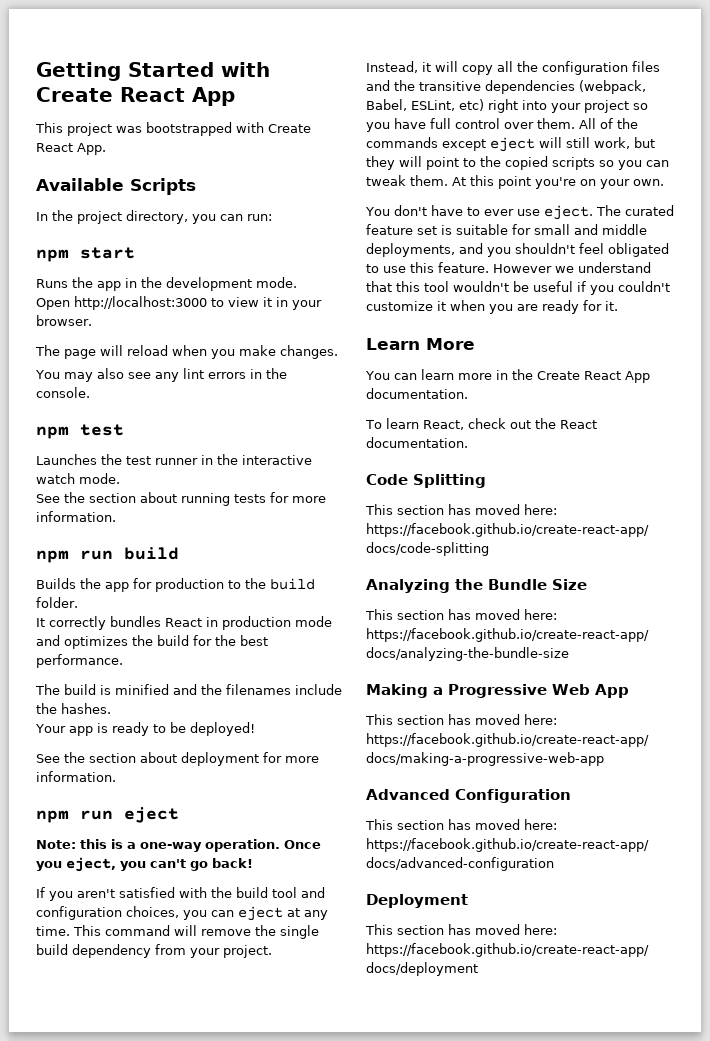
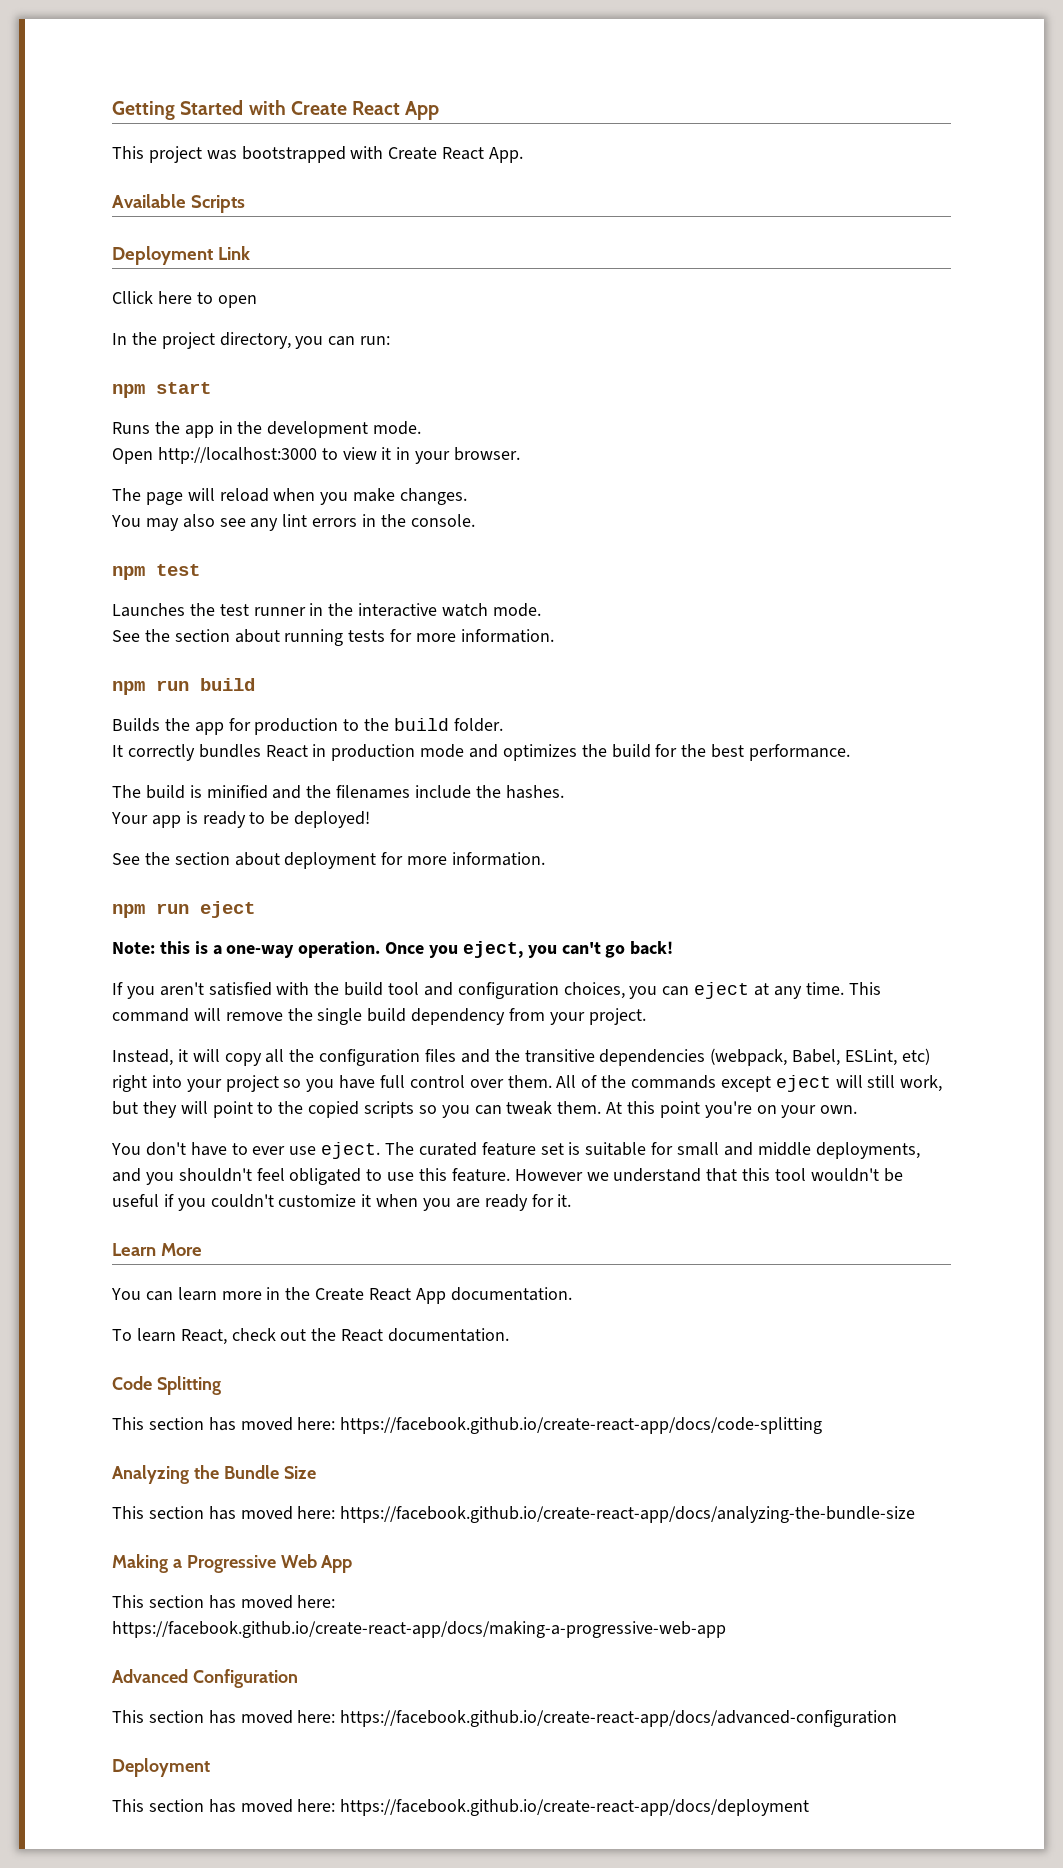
+ Deployment Link
+ Cllick here to open

